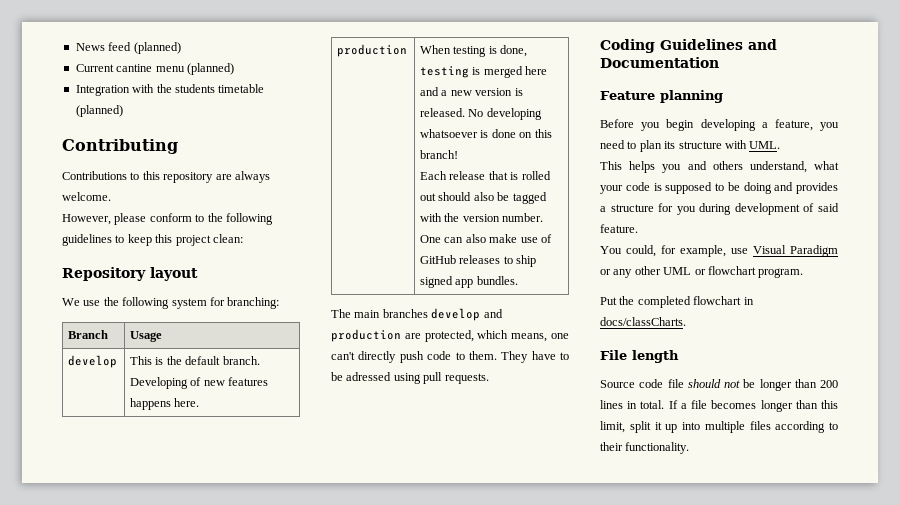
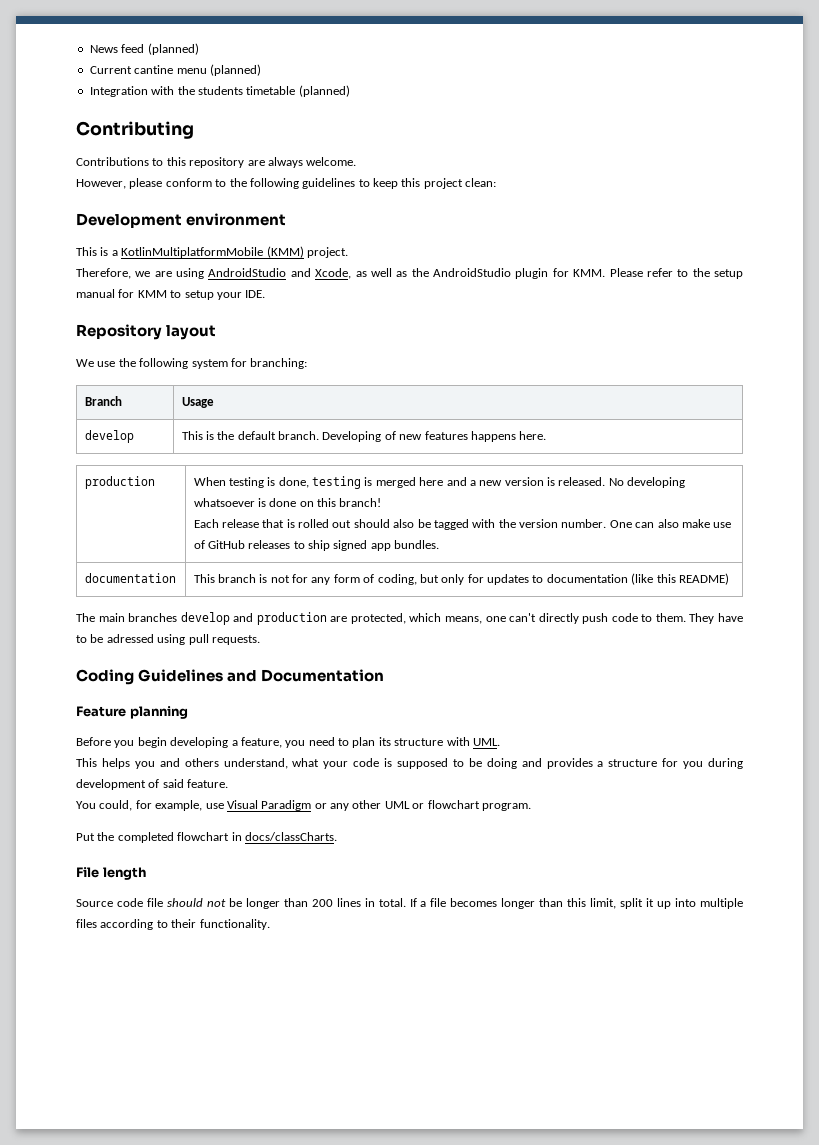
+ Development environment
+ This is a KotlinMultiplatformMobile (KMM) project.
+ Therefore, we are using AndroidStudio and Xcode, as well as the AndroidStudio plugin for KMM. Please refer to the setup manual for KMM to setup your IDE.
+ documentation | This branch is not for any form of coding, but only for updates to documentation (like this README)

